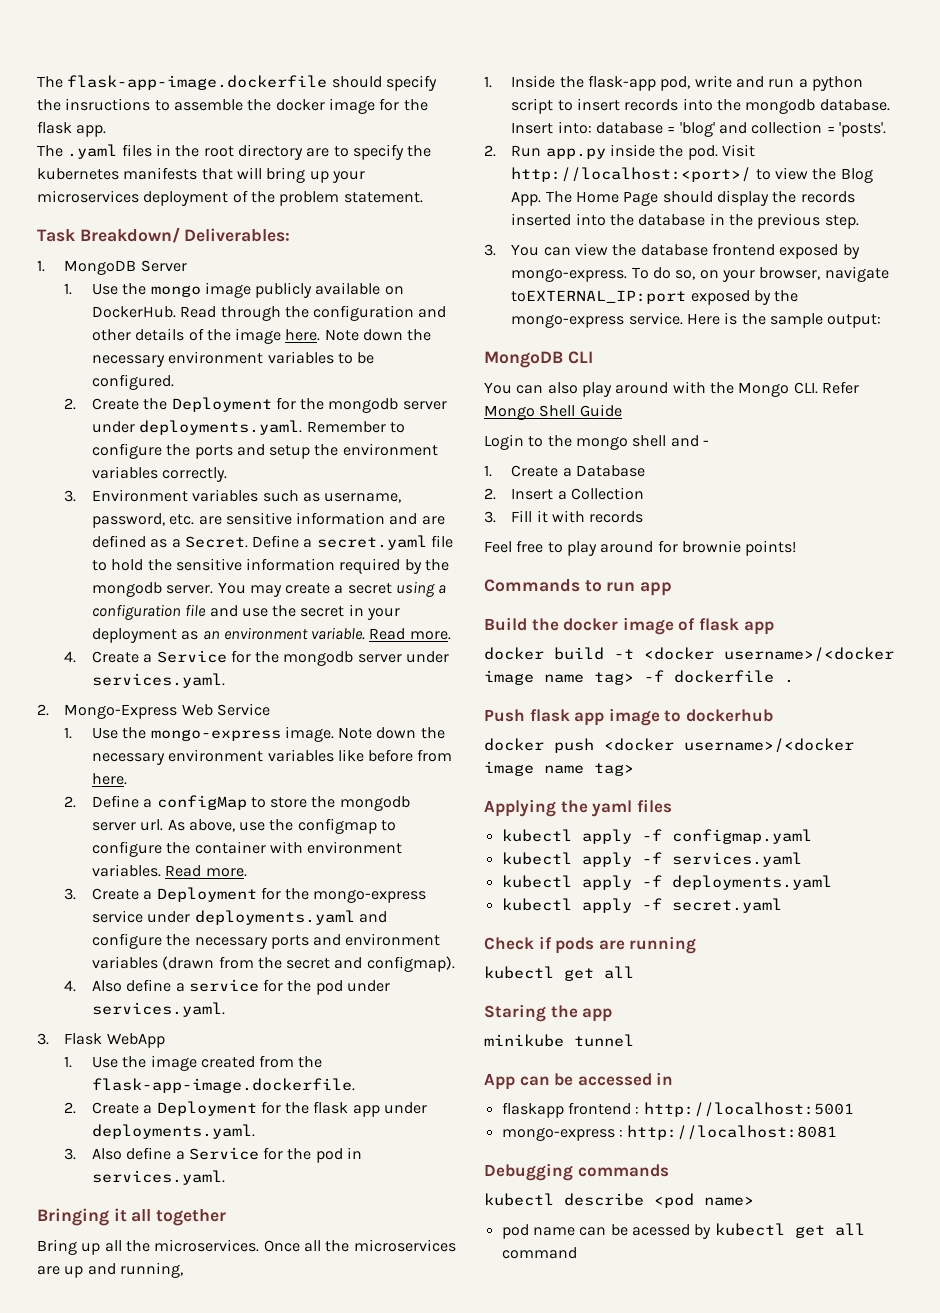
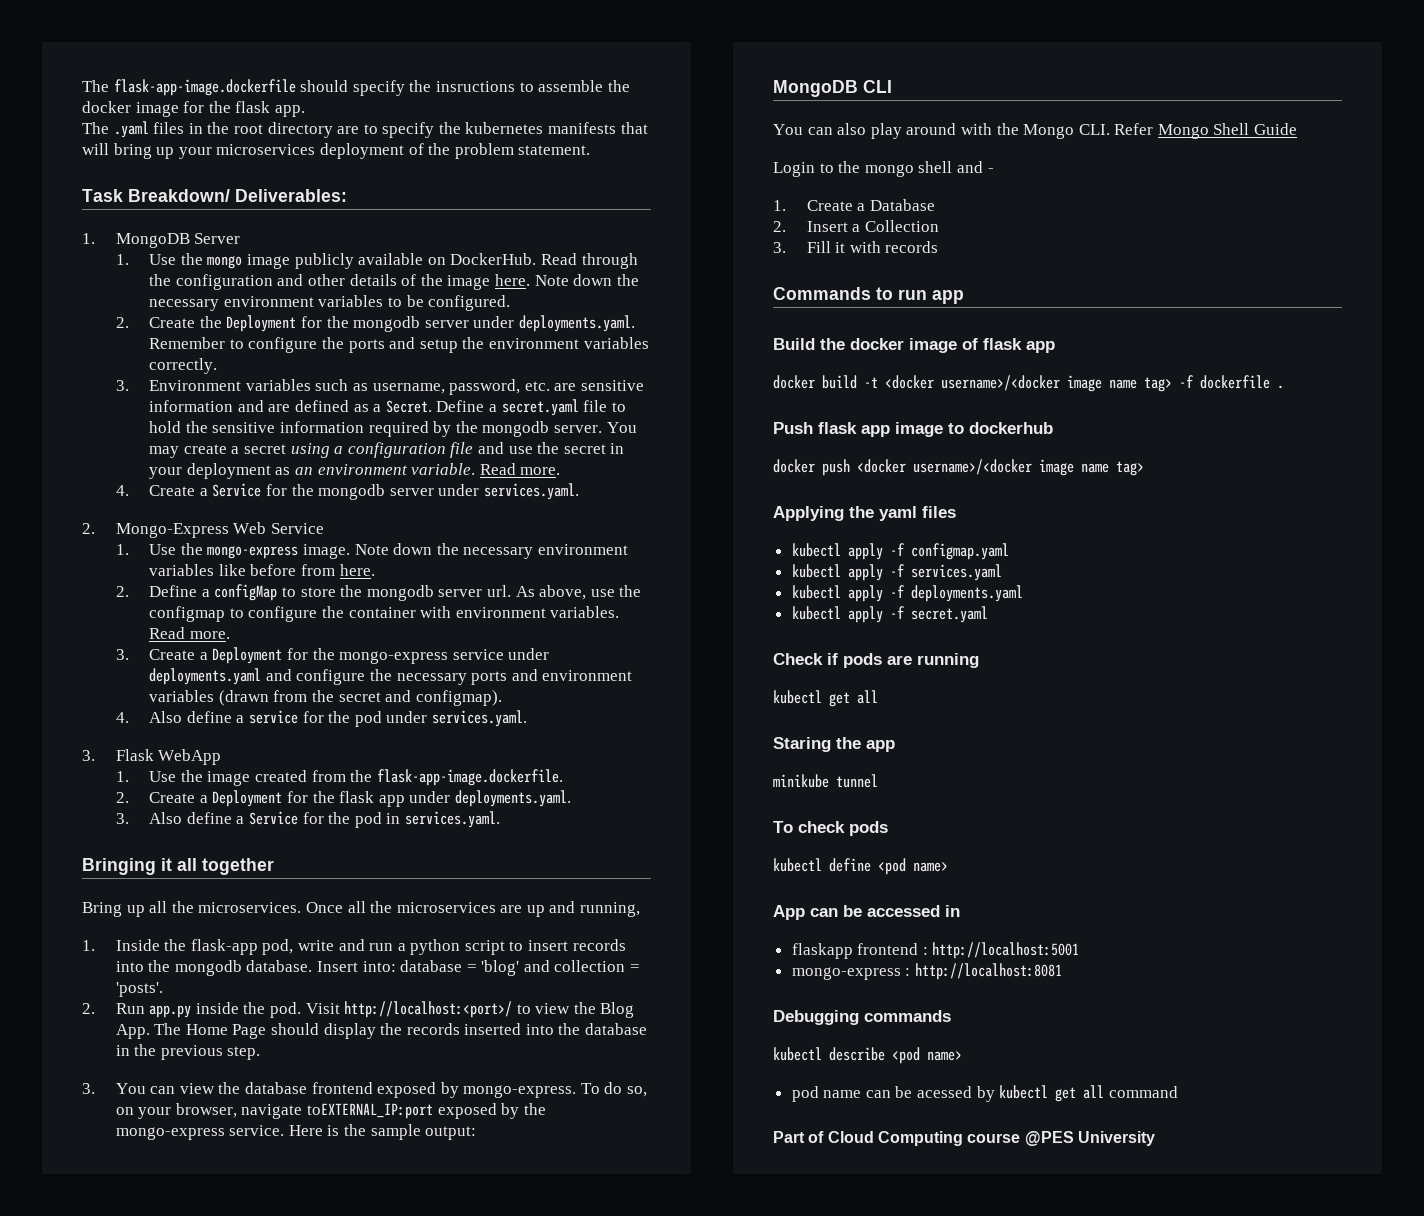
- Feel free to play around for brownie points!
+ To check pods
+ kubectl define <pod name>
+ Part of Cloud Computing course @PES University

